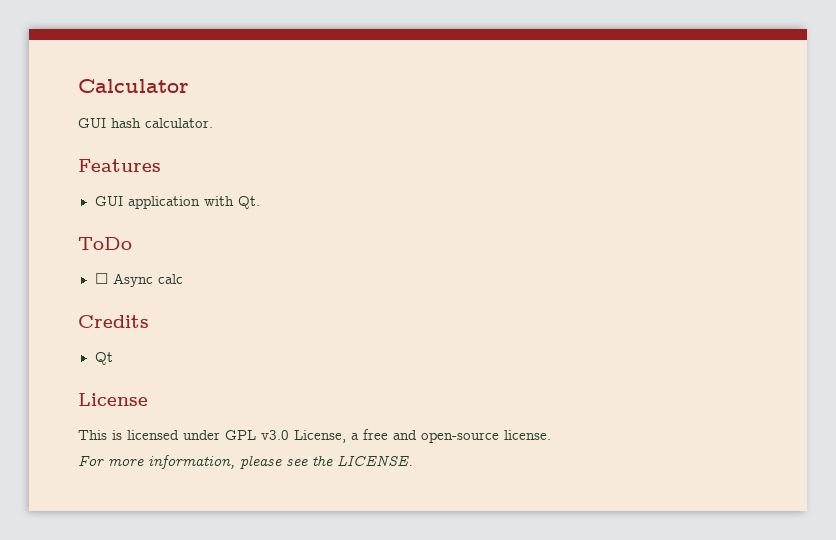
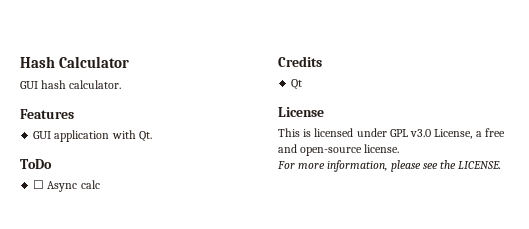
- Calculator
+ Hash Calculator

